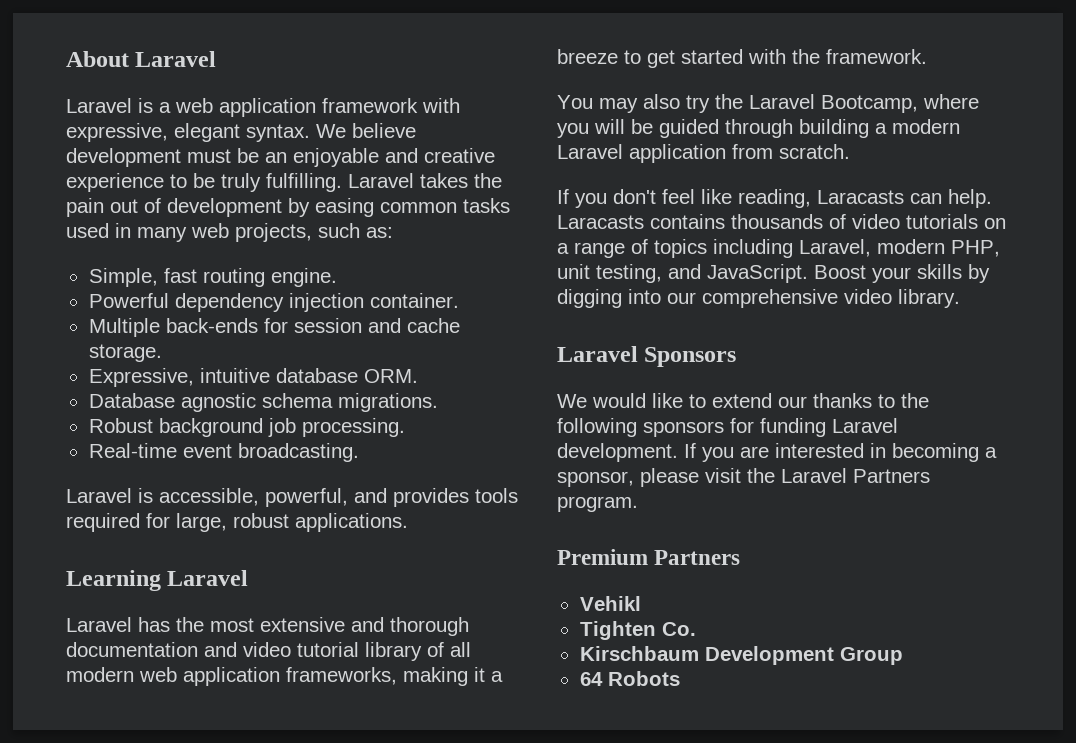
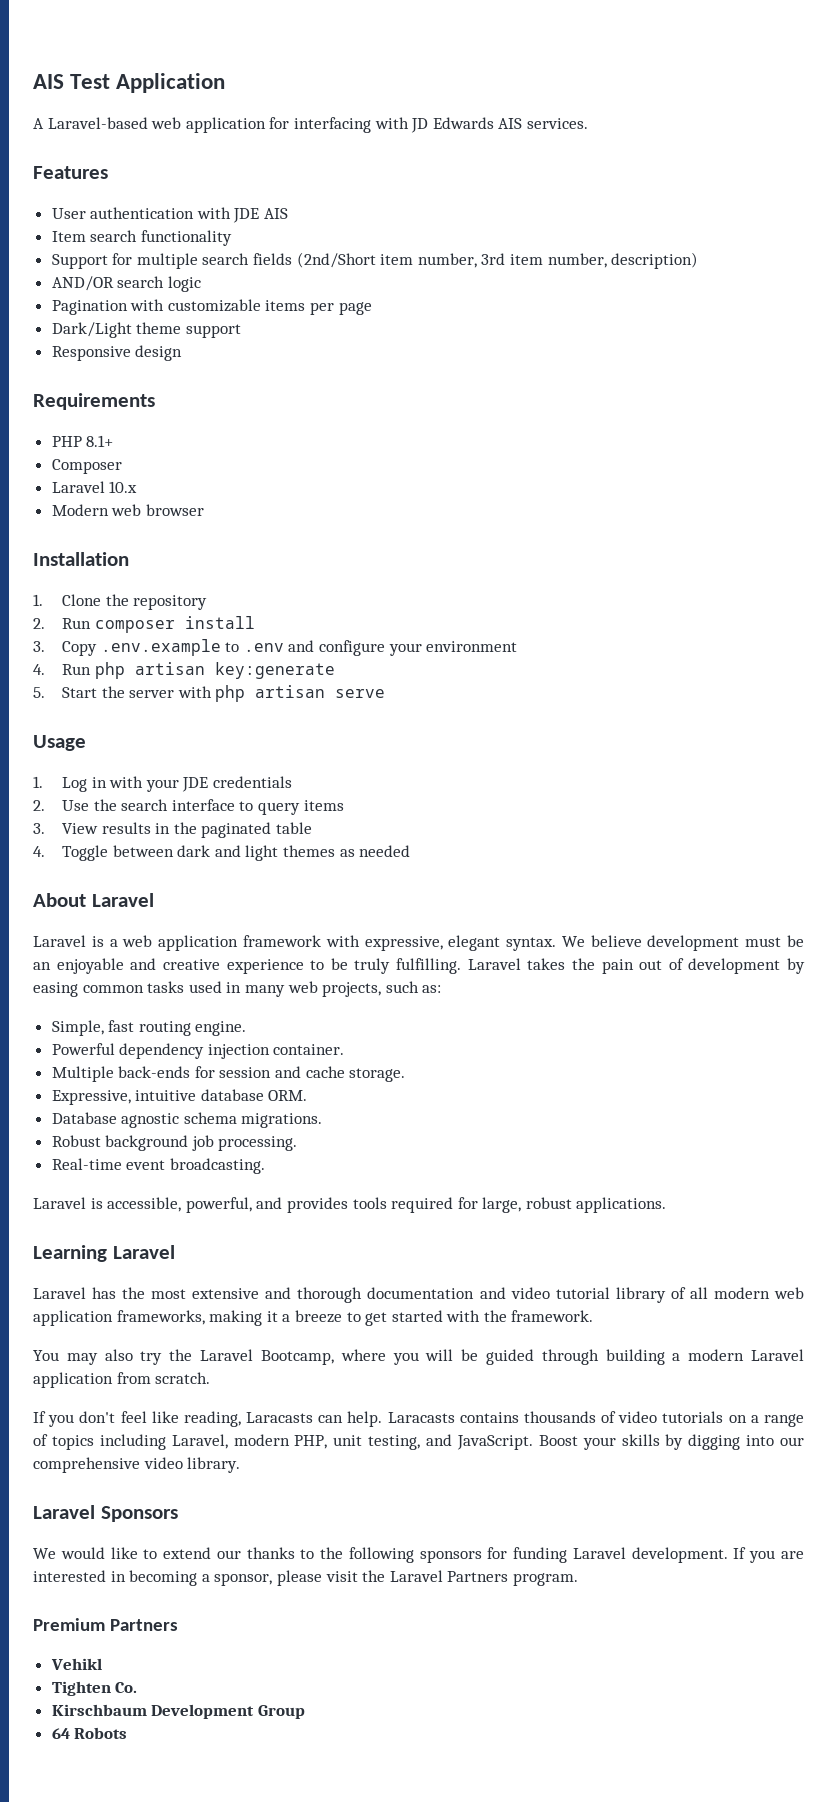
+ AIS Test Application
+ A Laravel-based web application for interfacing with JD Edwards AIS services.
+ Features
+ User authentication with JDE AIS
+ Item search functionality
+ Support for multiple search fields (2nd/Short item number, 3rd item number, description)
+ AND/OR search logic
+ Pagination with customizable items per page
+ Dark/Light theme support
+ Responsive design
+ Requirements
+ PHP 8.1+
+ Composer
+ Laravel 10.x
+ Modern web browser
+ Installation
+ 1. Clone the repository
+ 2. Run composer install
+ 3. Copy .env.example to .env and configure your environment
+ 4. Run php artisan key:generate
+ 5. Start the server with php artisan serve
+ Usage
+ 1. Log in with your JDE credentials
+ 2. Use the search interface to query items
+ 3. View results in the paginated table
+ 4. Toggle between dark and light themes as needed

